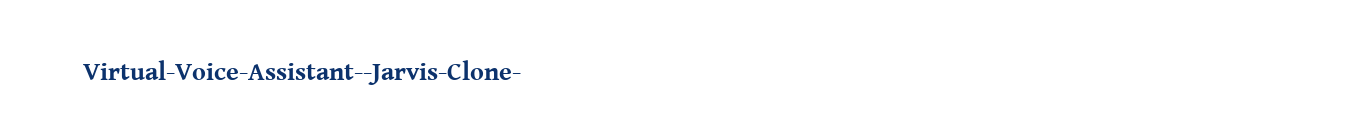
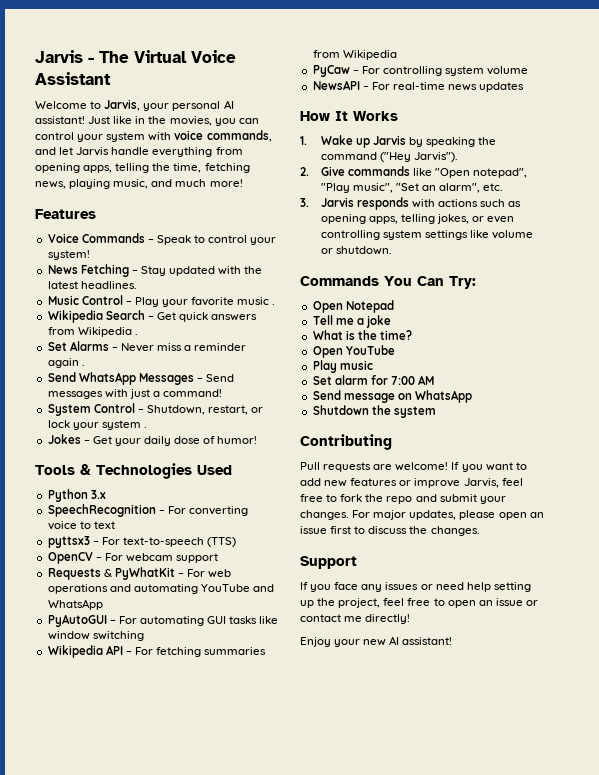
- Virtual-Voice-Assistant--Jarvis-Clone-
+ Jarvis - The Virtual Voice Assistant
+ Welcome to Jarvis, your personal AI assistant! Just like in the movies, you can control your system with voice commands, and let Jarvis handle everything from opening apps, telling the time, fetching news, playing music, and much more!
+ Features
+ Voice Commands – Speak to control your system!
+ News Fetching – Stay updated with the latest headlines.
+ Music Control – Play your favorite music .
+ Wikipedia Search – Get quick answers from Wikipedia .
+ Set Alarms – Never miss a reminder again .
+ Send WhatsApp Messages – Send messages with just a command!
+ System Control – Shutdown, restart, or lock your system .
+ Jokes – Get your daily dose of humor!
+ Tools & Technologies Used
+ Python 3.x
+ SpeechRecognition – For converting voice to text
+ pyttsx3 – For text-to-speech (TTS)
+ OpenCV – For webcam support
+ Requests & PyWhatKit – For web operations and automating YouTube and WhatsApp
+ PyAutoGUI – For automating GUI tasks like window switching
+ Wikipedia API – For fetching summaries from Wikipedia
+ PyCaw – For controlling system volume
+ NewsAPI – For real-time news updates
+ How It Works
+ 1. Wake up Jarvis by speaking the command ("Hey Jarvis").
+ 2. Give commands like "Open notepad", "Play music", "Set an alarm", etc.
+ 3. Jarvis responds with actions such as opening apps, telling jokes, or even controlling system settings like volume or shutdown.
+ Commands You Can Try:
+ Open Notepad
+ Tell me a joke
+ What is the time?
+ Open YouTube
+ Play music
+ Set alarm for 7:00 AM
+ Send message on WhatsApp
+ Shutdown the system
+ Contributing
+ Pull requests are welcome! If you want to add new features or improve Jarvis, feel free to fork the repo and submit your changes. For major updates, please open an issue first to discuss the changes.
+ Support
+ If you face any issues or need help setting up the project, feel free to open an issue or contact me directly!
+ Enjoy your new AI assistant!

